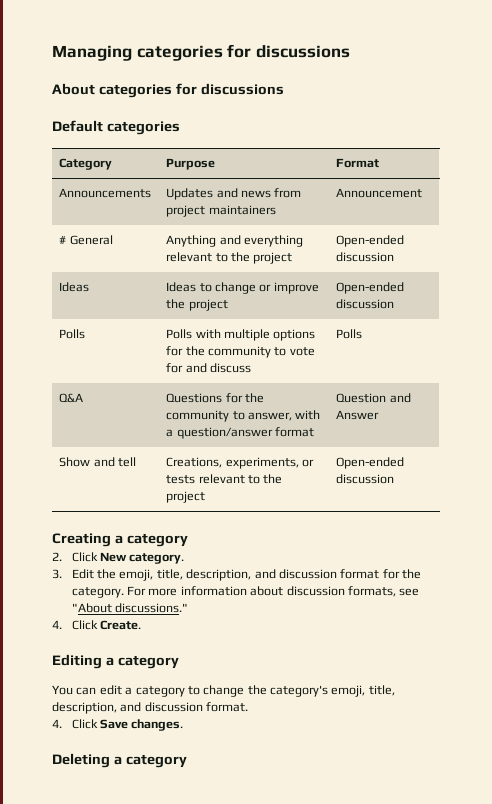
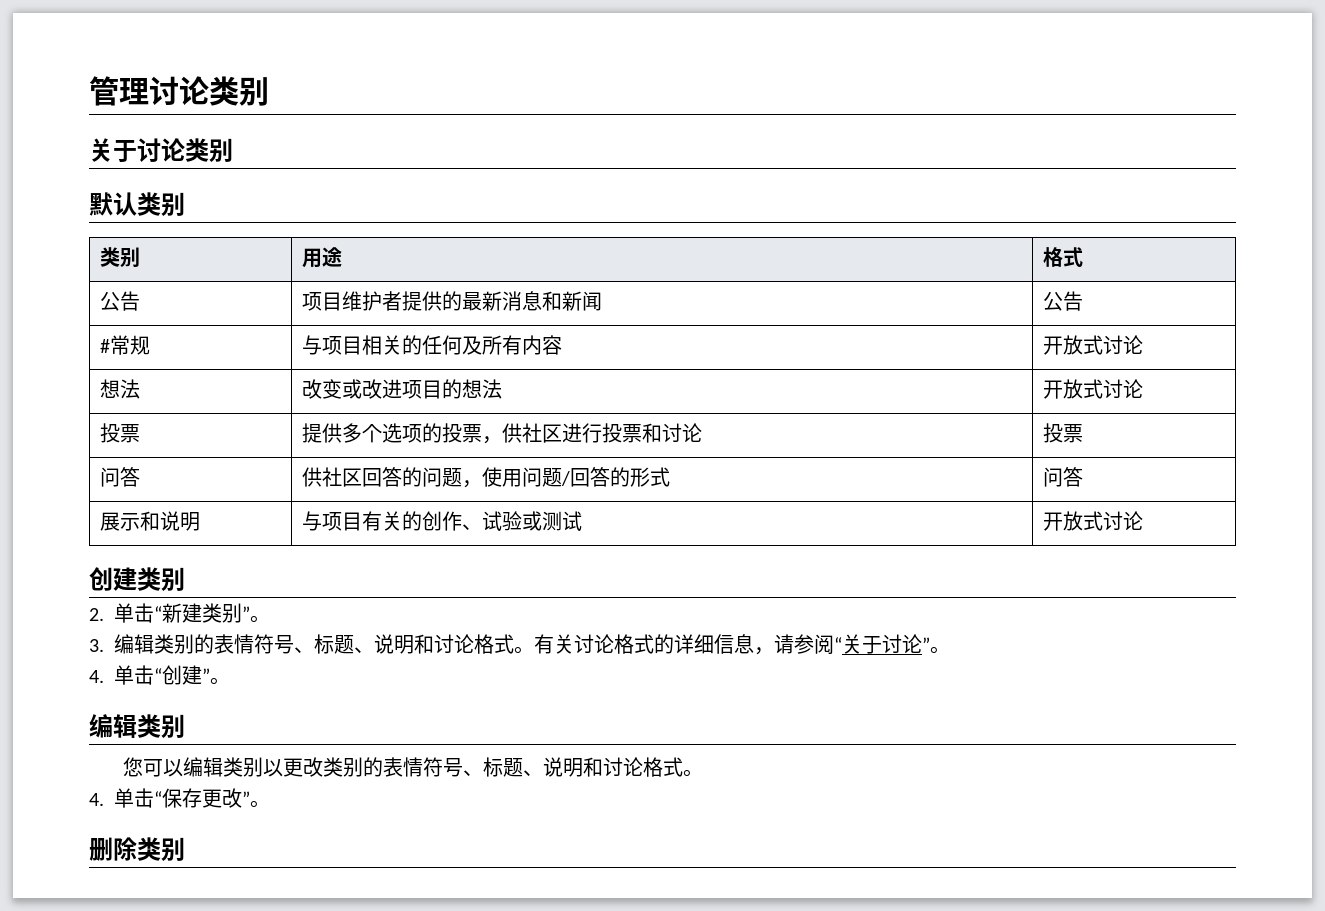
- Managing categories for discussions
- About categories for discussions
- Default categories
- Category | Purpose | Format
- Announcements | Updates and news from project maintainers | Announcement
- # General | Anything and everything relevant to the project | Open-ended discussion
- Ideas | Ideas to change or improve the project | Open-ended discussion
- Polls | Polls with multiple options for the community to vote for and discuss | Polls
- Q&A | Questions for the community to answer, with a question/answer format | Question and Answer
- Show and tell | Creations, experiments, or tests relevant to the project | Open-ended discussion
- Creating a category
- 2. Click New category.
- 3. Edit the emoji, title, description, and discussion format for the category. For more information about discussion formats, see "About discussions."
- 4. Click Create.
- Editing a category
- You can edit a category to change the category's emoji, title, description, and discussion format.
- 4. Click Save changes.
- Deleting a category
+ 管理讨论类别
+ 关于讨论类别
+ 默认类别
+ 类别 | 用途 | 格式
+ 公告 | 项目维护者提供的最新消息和新闻 | 公告
+ #常规 | 与项目相关的任何及所有内容 | 开放式讨论
+ 想法 | 改变或改进项目的想法 | 开放式讨论
+ 投票 | 提供多个选项的投票，供社区进行投票和讨论 | 投票
+ 问答 | 供社区回答的问题，使用问题/回答的形式 | 问答
+ 展示和说明 | 与项目有关的创作、试验或测试 | 开放式讨论
+ 创建类别
+ 2.单击“新建类别”。
+ 3.编辑类别的表情符号、标题、说明和讨论格式。有关讨论格式的详细信息，请参阅“关于讨论”。
+ 4.单击“创建”。
+ 编辑类别
+ 您可以编辑类别以更改类别的表情符号、标题、说明和讨论格式。
+ 4.单击“保存更改”。
+ 删除类别

